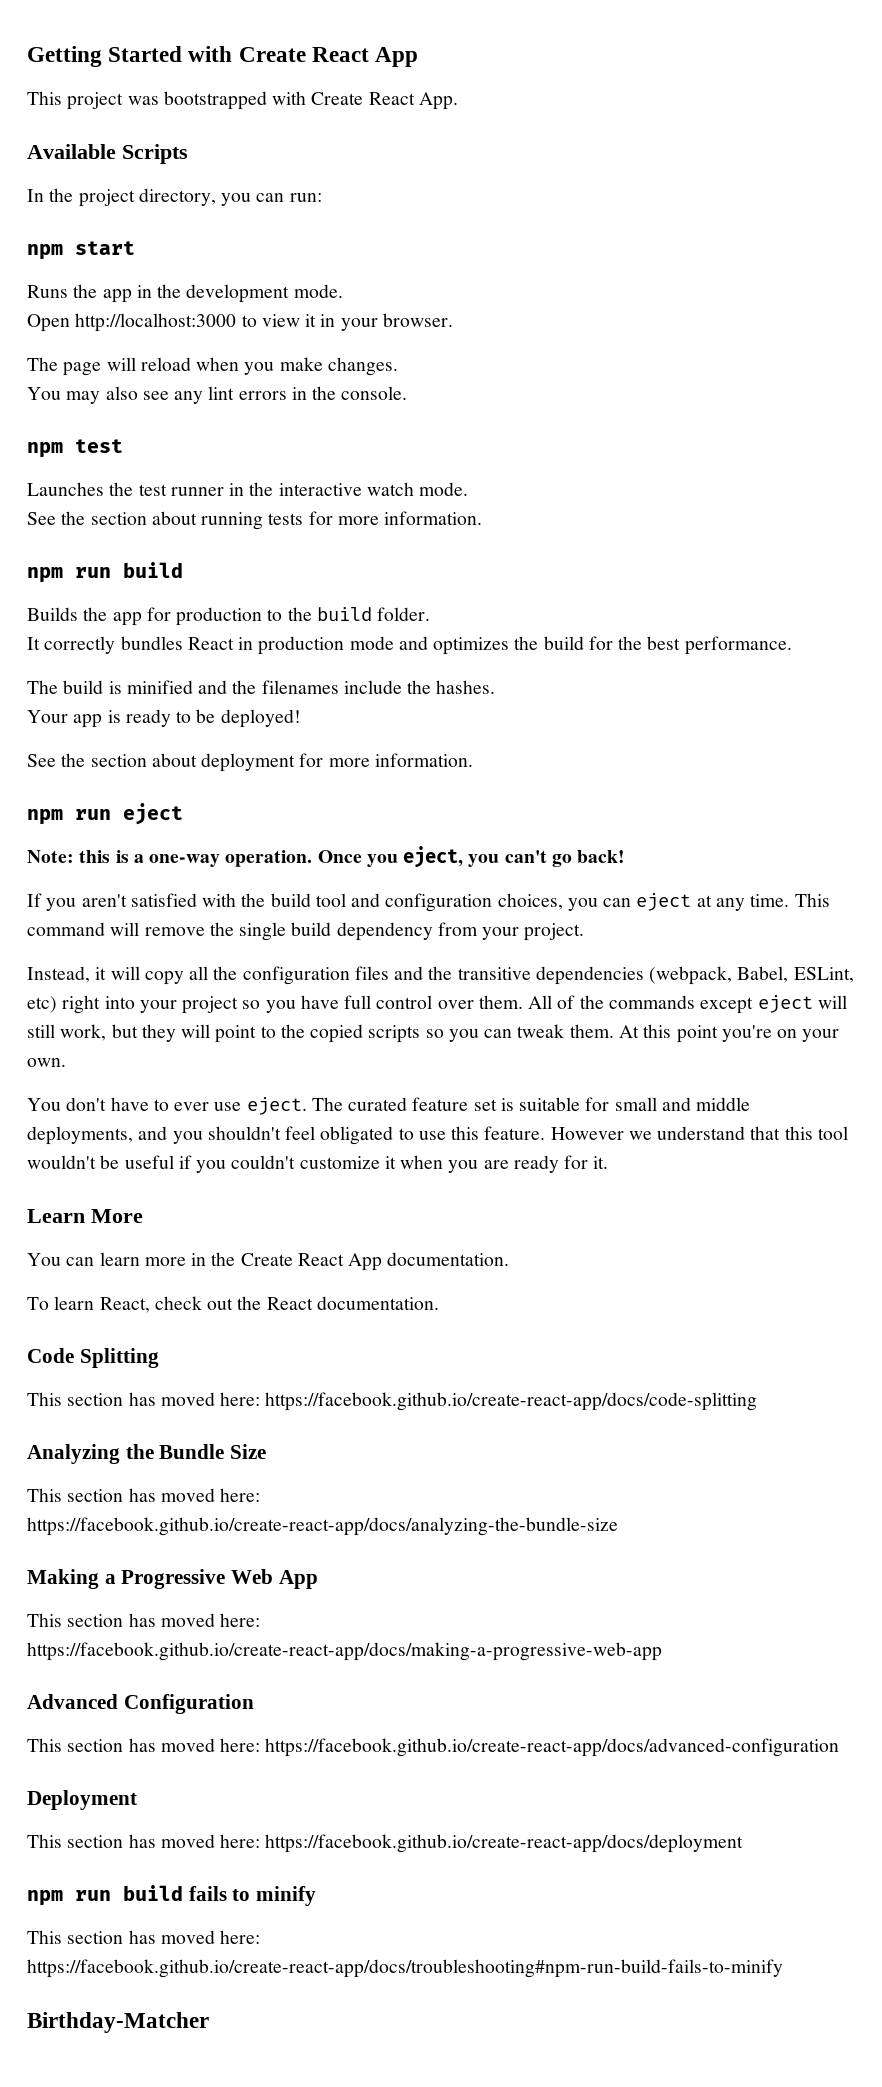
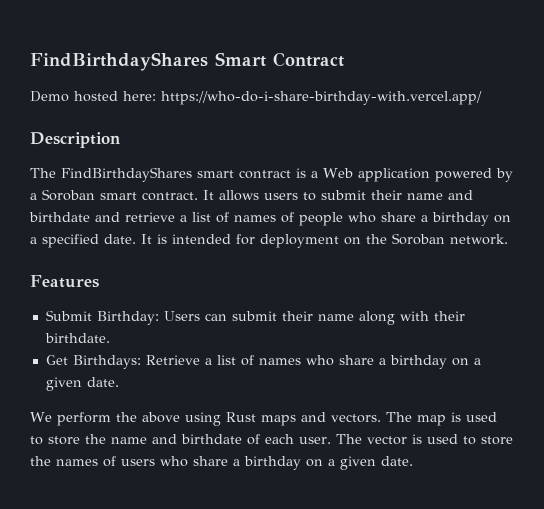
- Getting Started with Create React App
- This project was bootstrapped with Create React App.
- Available Scripts
- In the project directory, you can run:
- npm start
- Runs the app in the development mode.
- Open http://localhost:3000 to view it in your browser.
- The page will reload when you make changes.
- You may also see any lint errors in the console.
- npm test
- Launches the test runner in the interactive watch mode.
- See the section about running tests for more information.
- npm run build
- Builds the app for production to the build folder.
- It correctly bundles React in production mode and optimizes the build for the best performance.
- The build is minified and the filenames include the hashes.
- Your app is ready to be deployed!
- See the section about deployment for more information.
- npm run eject
- Note: this is a one-way operation. Once you eject, you can't go back!
- If you aren't satisfied with the build tool and configuration choices, you can eject at any time. This command will remove the single build dependency from your project.
- Instead, it will copy all the configuration files and the transitive dependencies (webpack, Babel, ESLint, etc) right into your project so you have full control over them. All of the commands except eject will still work, but they will point to the copied scripts so you can tweak them. At this point you're on your own.
- You don't have to ever use eject. The curated feature set is suitable for small and middle deployments, and you shouldn't feel obligated to use this feature. However we understand that this tool wouldn't be useful if you couldn't customize it when you are ready for it.
- Learn More
- You can learn more in the Create React App documentation.
- To learn React, check out the React documentation.
- Code Splitting
- This section has moved here: https://facebook.github.io/create-react-app/docs/code-splitting
- Analyzing the Bundle Size
- This section has moved here: https://facebook.github.io/create-react-app/docs/analyzing-the-bundle-size
- Making a Progressive Web App
- This section has moved here: https://facebook.github.io/create-react-app/docs/making-a-progressive-web-app
- Advanced Configuration
- This section has moved here: https://facebook.github.io/create-react-app/docs/advanced-configuration
- Deployment
- This section has moved here: https://facebook.github.io/create-react-app/docs/deployment
- npm run build fails to minify
- This section has moved here: https://facebook.github.io/create-react-app/docs/troubleshooting#npm-run-build-fails-to-minify
- Birthday-Matcher
+ FindBirthdayShares Smart Contract
+ Demo hosted here: https://who-do-i-share-birthday-with.vercel.app/
+ Description
+ The FindBirthdayShares smart contract is a Web application powered by a Soroban smart contract. It allows users to submit their name and birthdate and retrieve a list of names of people who share a birthday on a specified date. It is intended for deployment on the Soroban network.
+ Features
+ Submit Birthday: Users can submit their name along with their birthdate.
+ Get Birthdays: Retrieve a list of names who share a birthday on a given date.
+ We perform the above using Rust maps and vectors. The map is used to store the name and birthdate of each user. The vector is used to store the names of users who share a birthday on a given date.

